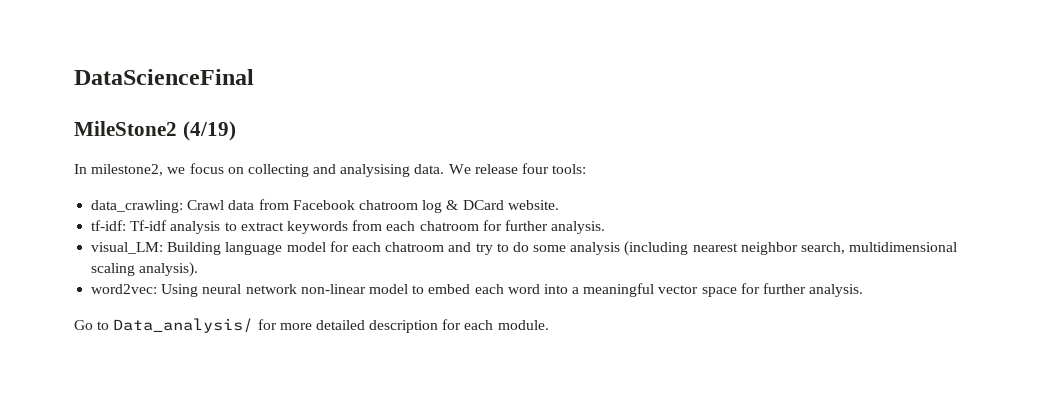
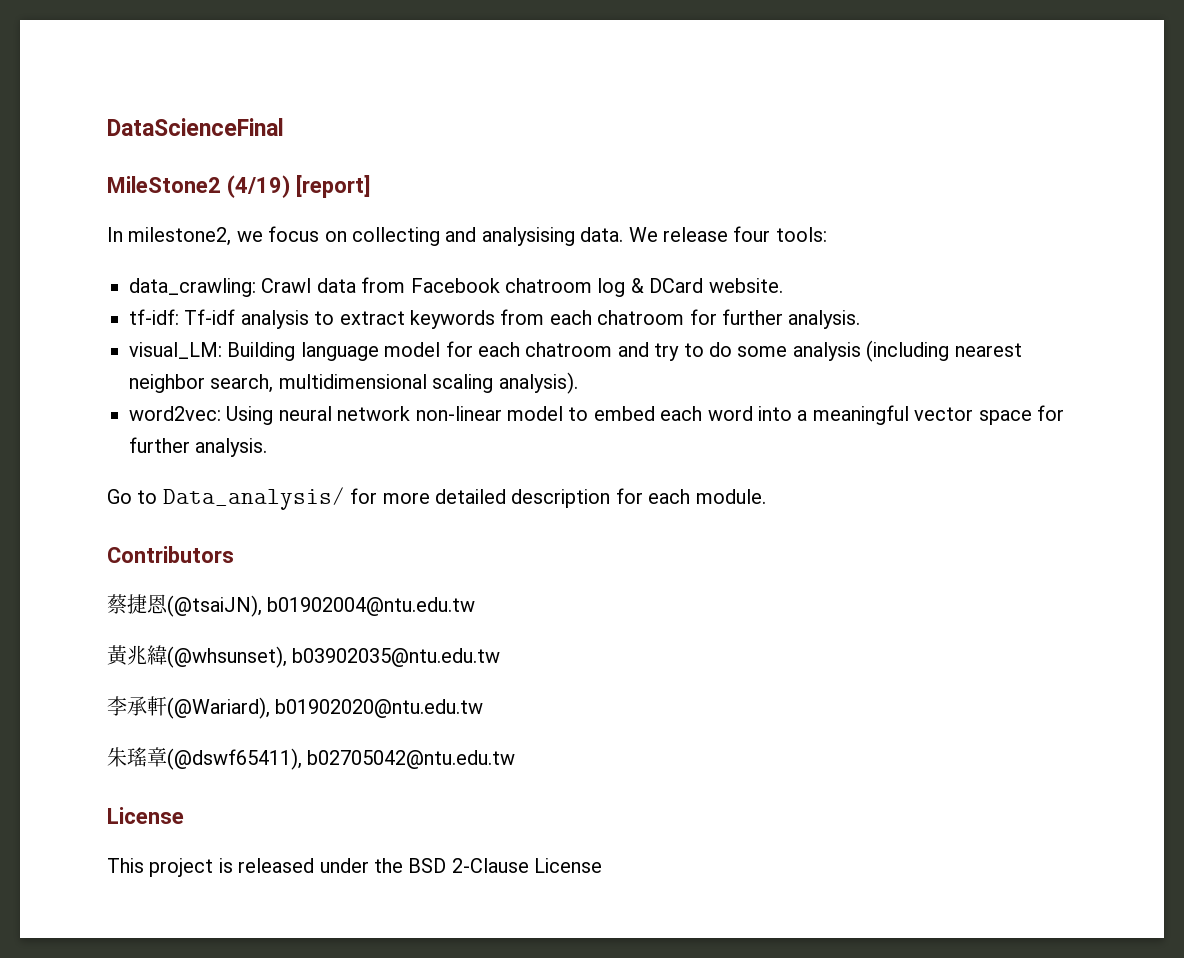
- MileStone2 (4/19)
+ MileStone2 (4/19) [report]
+ Contributors
+ 蔡捷恩(@tsaiJN), b01902004@ntu.edu.tw
+ 黃兆緯(@whsunset), b03902035@ntu.edu.tw
+ 李承軒(@Wariard), b01902020@ntu.edu.tw
+ 朱瑤章(@dswf65411), b02705042@ntu.edu.tw
+ License
+ This project is released under the BSD 2-Clause License

